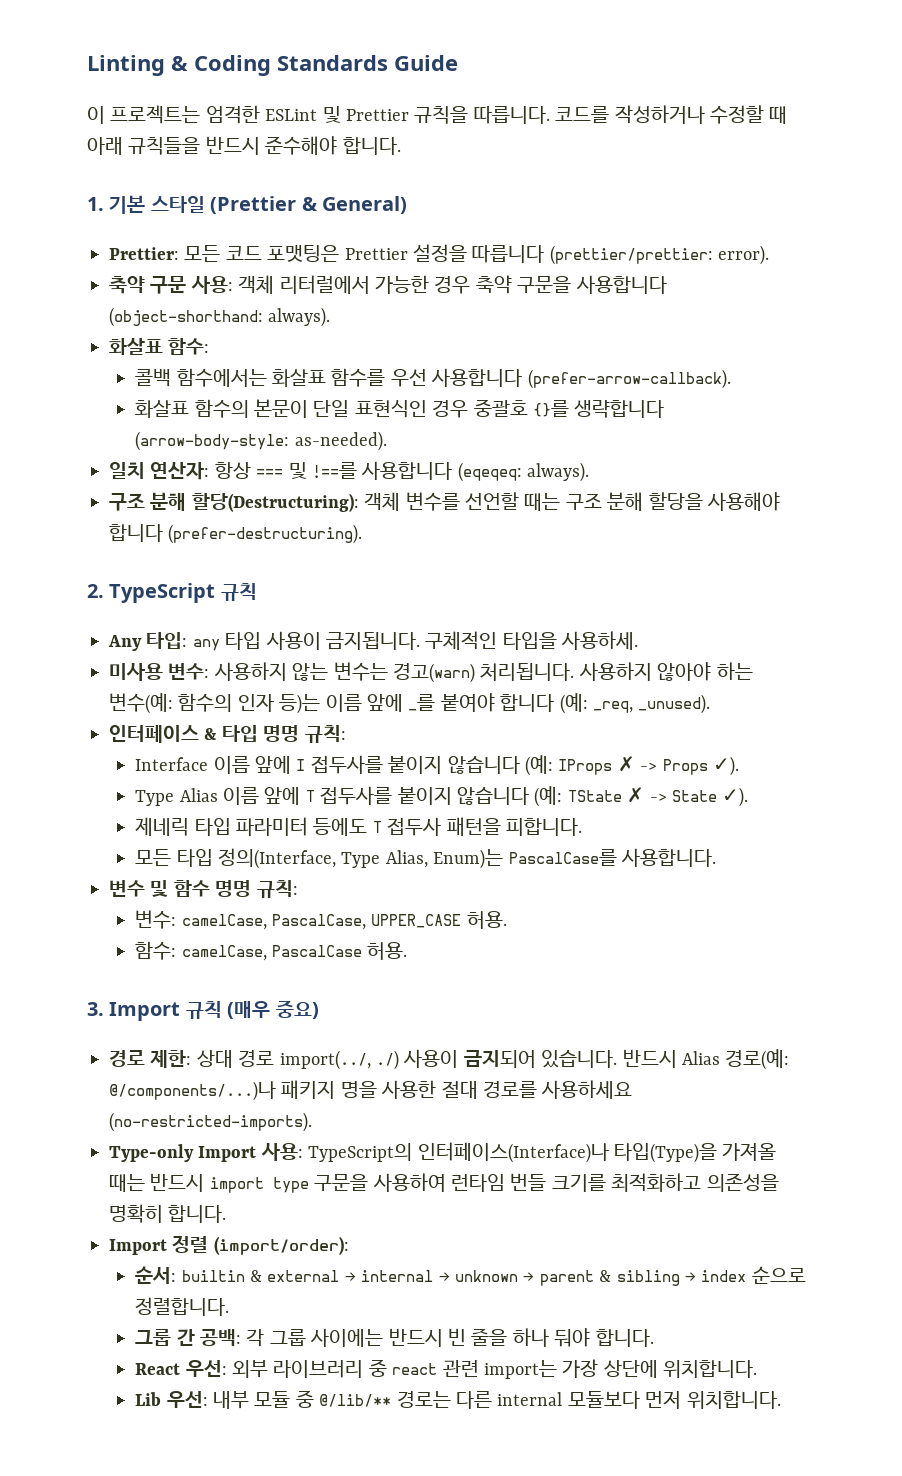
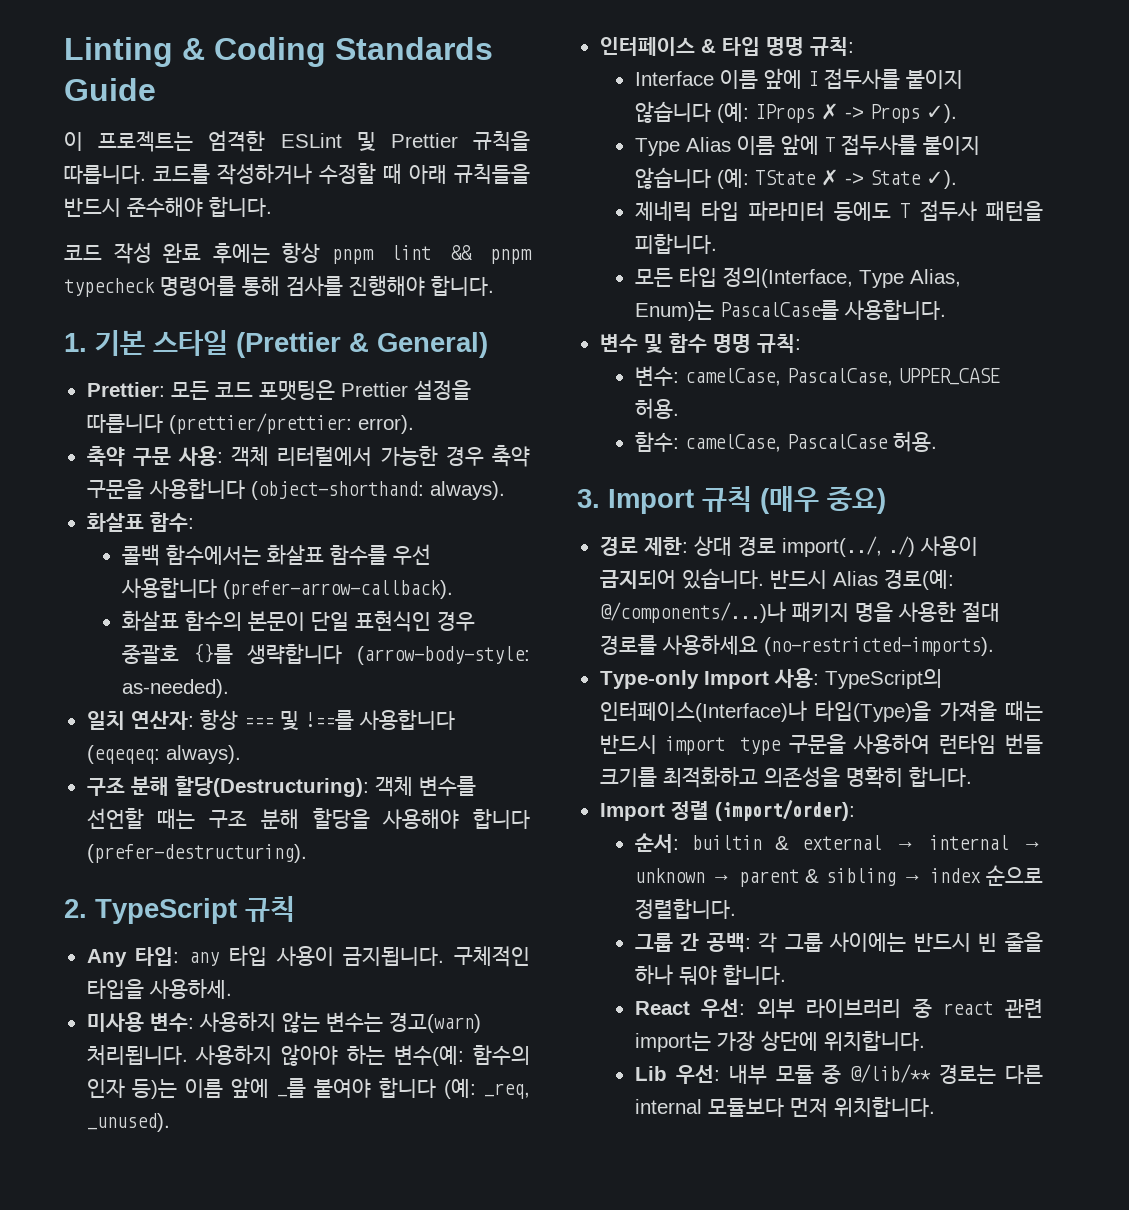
+ 코드 작성 완료 후에는 항상 pnpm lint && pnpm typecheck 명령어를 통해 검사를 진행해야 합니다.

